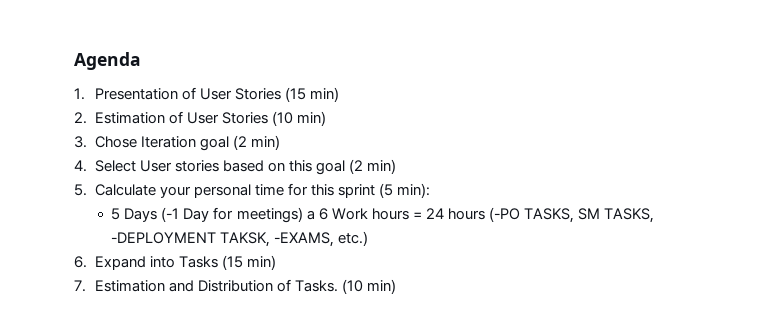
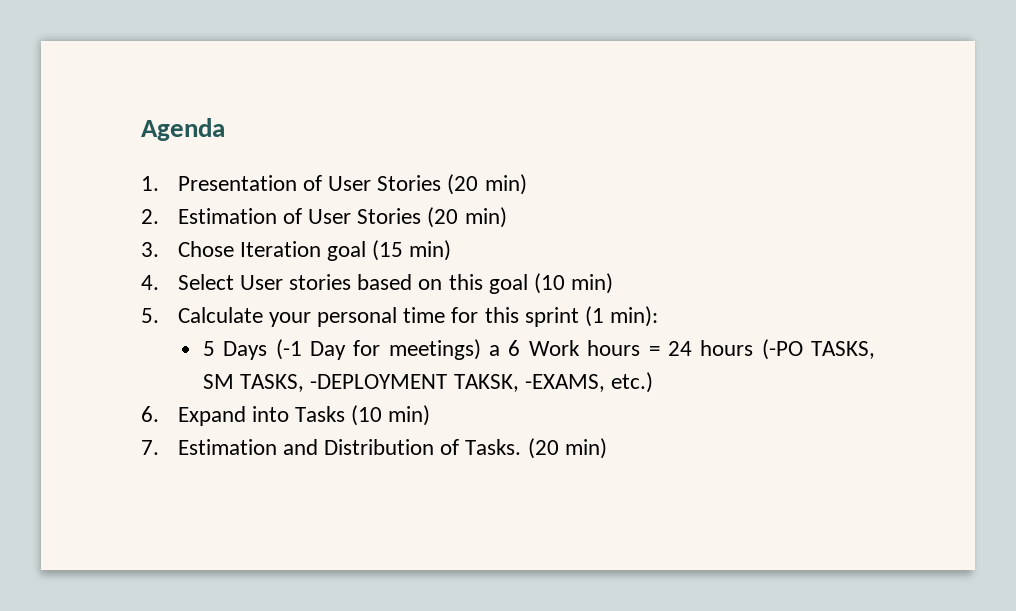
- 1. Presentation of User Stories (15 min)
+ 1. Presentation of User Stories (20 min)
- 2. Estimation of User Stories (10 min)
+ 2. Estimation of User Stories (20 min)
- 3. Chose Iteration goal (2 min)
+ 3. Chose Iteration goal (15 min)
- 4. Select User stories based on this goal (2 min)
+ 4. Select User stories based on this goal (10 min)
- 5. Calculate your personal time for this sprint (5 min):
+ 5. Calculate your personal time for this sprint (1 min):
- 6. Expand into Tasks (15 min)
+ 6. Expand into Tasks (10 min)
- 7. Estimation and Distribution of Tasks. (10 min)
+ 7. Estimation and Distribution of Tasks. (20 min)

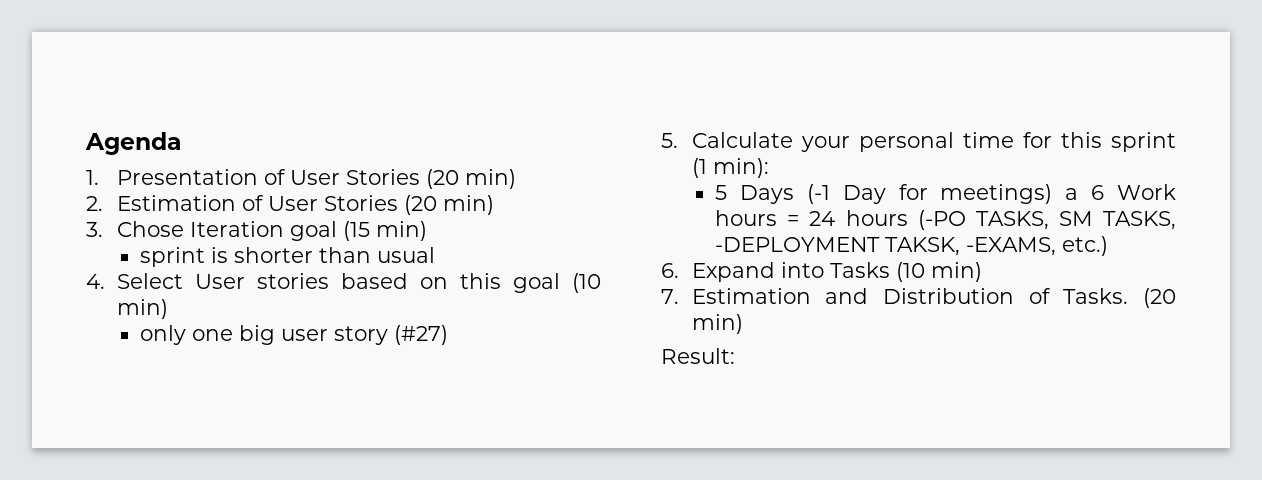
+ sprint is shorter than usual
+ only one big user story (#27)
+ Result:

